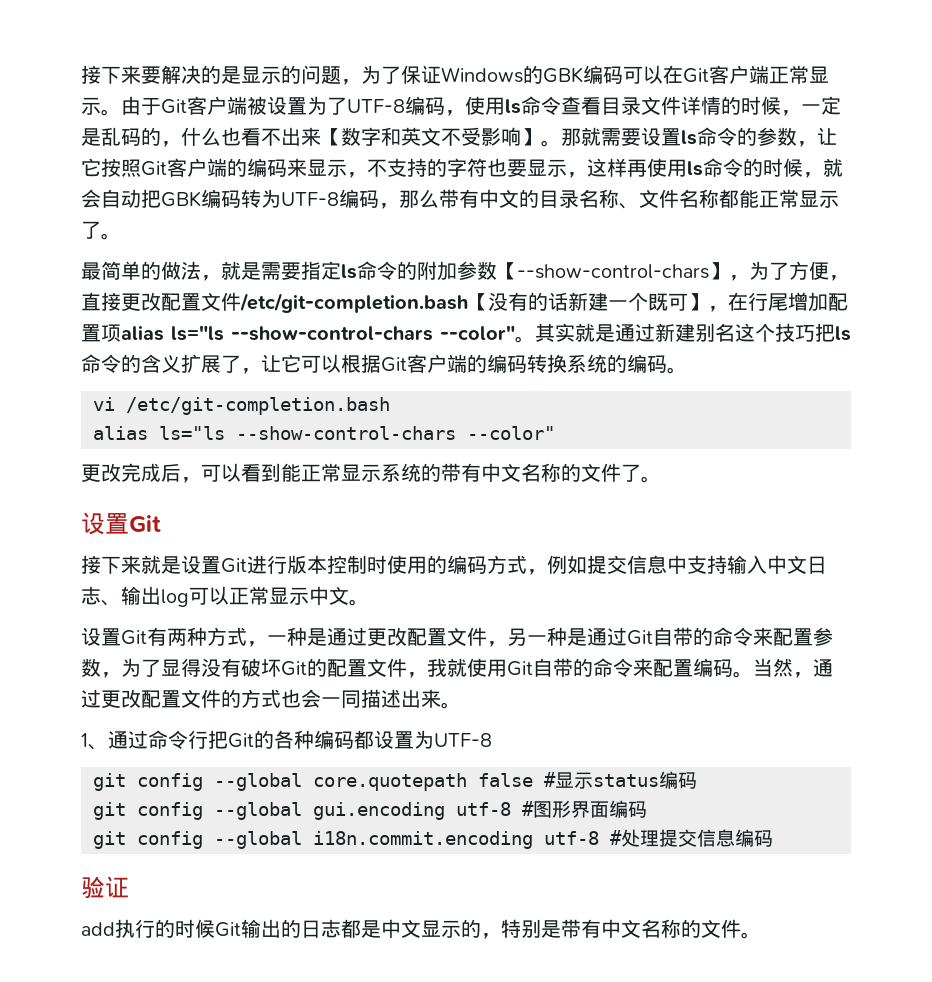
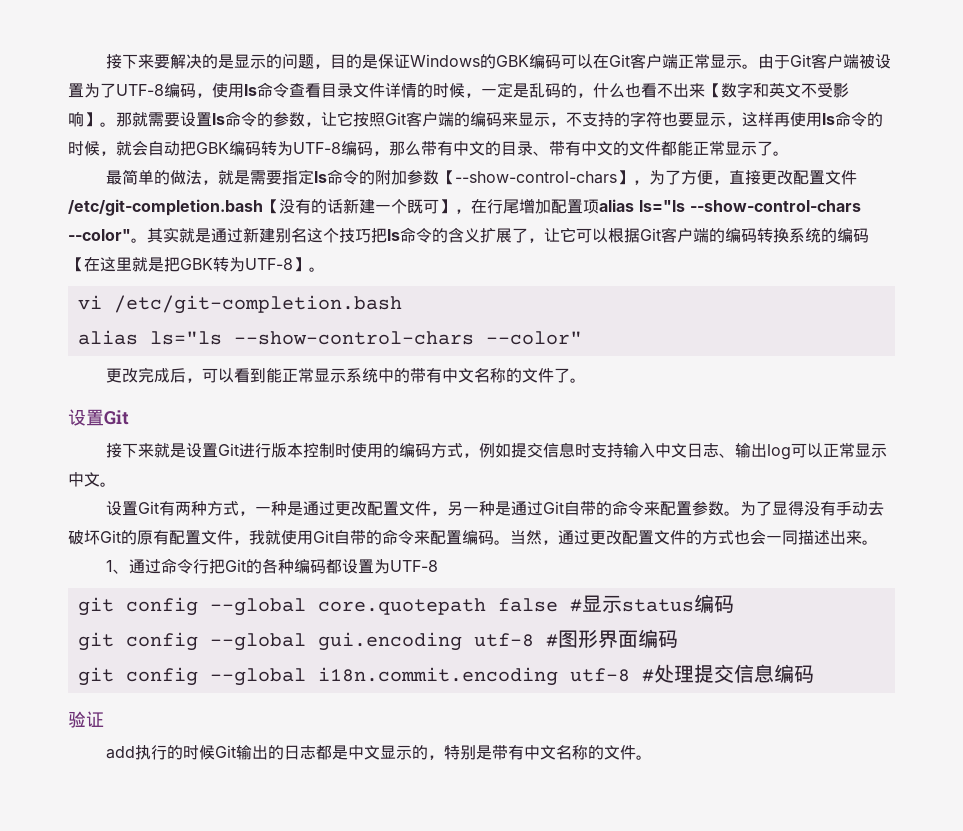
- 接下来要解决的是显示的问题，为了保证Windows的GBK编码可以在Git客户端正常显示。
+ 接下来要解决的是显示的问题，目的是保证Windows的GBK编码可以在Git客户端正常显示。
- 那就需要设置ls命令的参数，让它按照Git客户端的编码来显示，不支持的字符也要显示，这样再使用ls命令的时候，就会自动把GBK编码转为UTF-8编码，那么带有中文的目录名称、文件名称都能正常显示了。
+ 那就需要设置ls命令的参数，让它按照Git客户端的编码来显示，不支持的字符也要显示，这样再使用ls命令的时候，就会自动把GBK编码转为UTF-8编码，那么带有中文的目录、带有中文的文件都能正常显示了。
- 其实就是通过新建别名这个技巧把ls命令的含义扩展了，让它可以根据Git客户端的编码转换系统的编码。
+ 其实就是通过新建别名这个技巧把ls命令的含义扩展了，让它可以根据Git客户端的编码转换系统的编码【在这里就是把GBK转为UTF-8】。
- 更改完成后，可以看到能正常显示系统的带有中文名称的文件了。
+ 更改完成后，可以看到能正常显示系统中的带有中文名称的文件了。
- 接下来就是设置Git进行版本控制时使用的编码方式，例如提交信息中支持输入中文日志、输出log可以正常显示中文。
+ 接下来就是设置Git进行版本控制时使用的编码方式，例如提交信息时支持输入中文日志、输出log可以正常显示中文。
- 设置Git有两种方式，一种是通过更改配置文件，另一种是通过Git自带的命令来配置参数，为了显得没有破坏Git的配置文件，我就使用Git自带的命令来配置编码。
+ 设置Git有两种方式，一种是通过更改配置文件，另一种是通过Git自带的命令来配置参数。为了显得没有手动去破坏Git的原有配置文件，我就使用Git自带的命令来配置编码。

